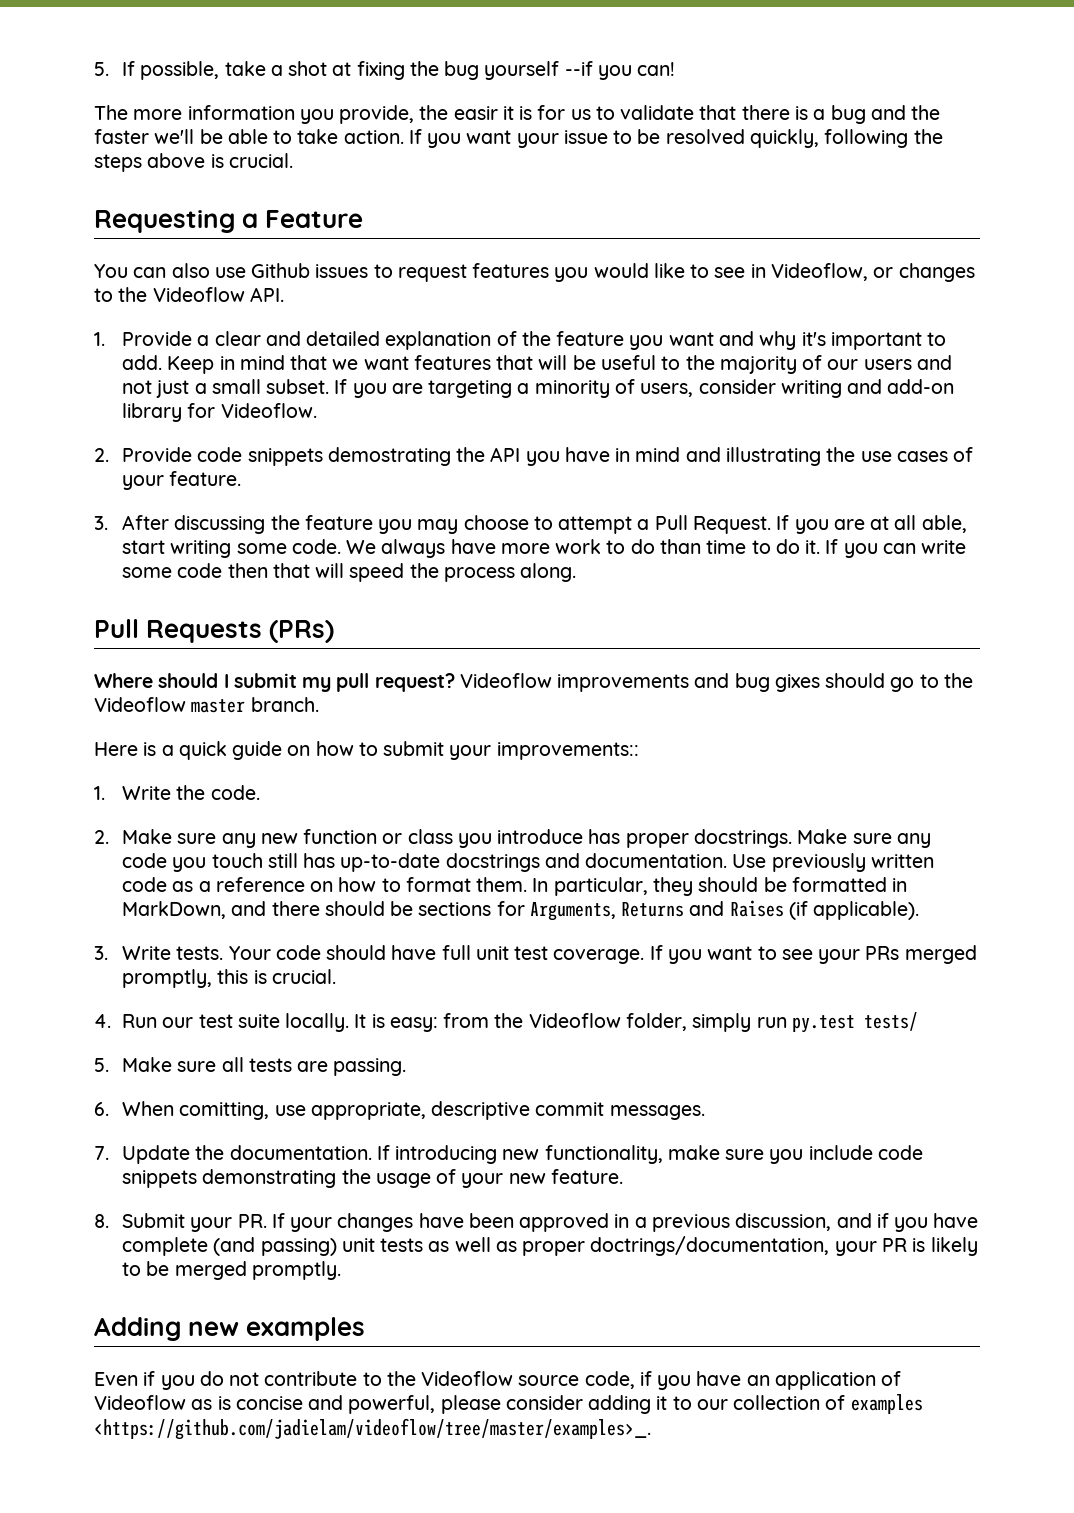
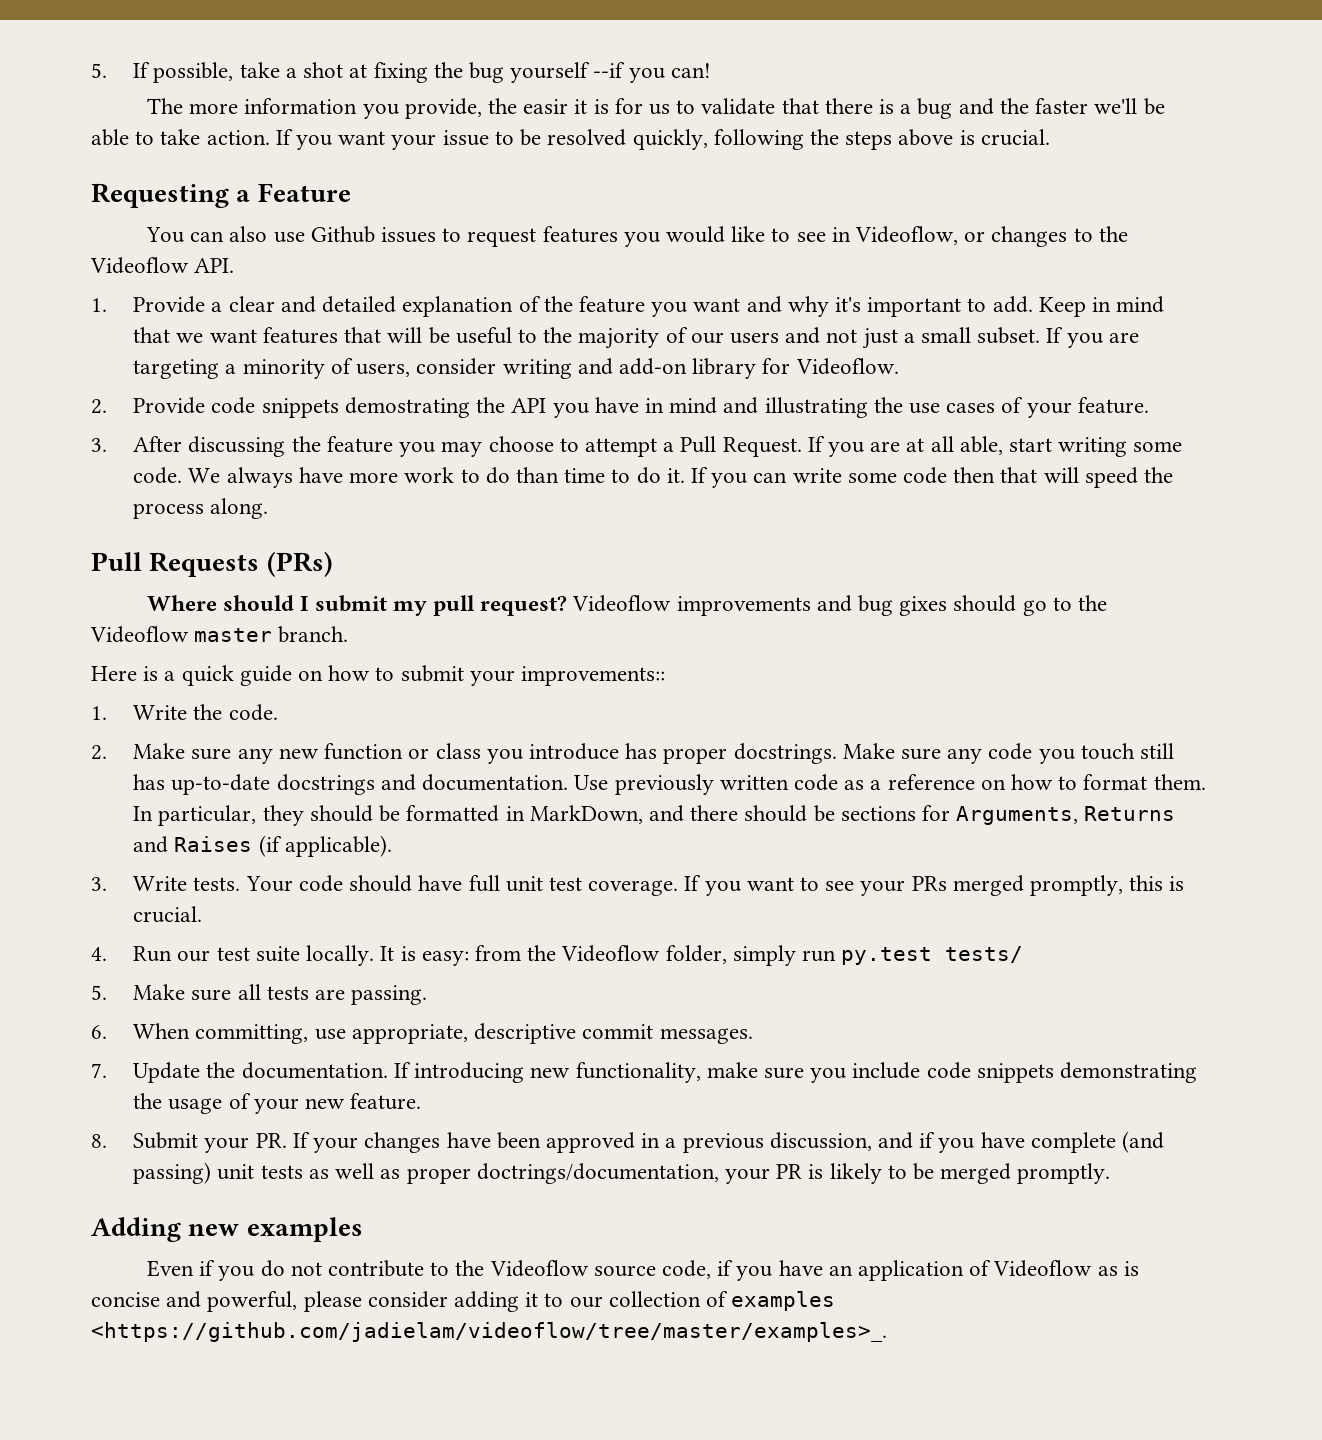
- 6. When comitting, use appropriate, descriptive commit messages.
+ 6. When committing, use appropriate, descriptive commit messages.

